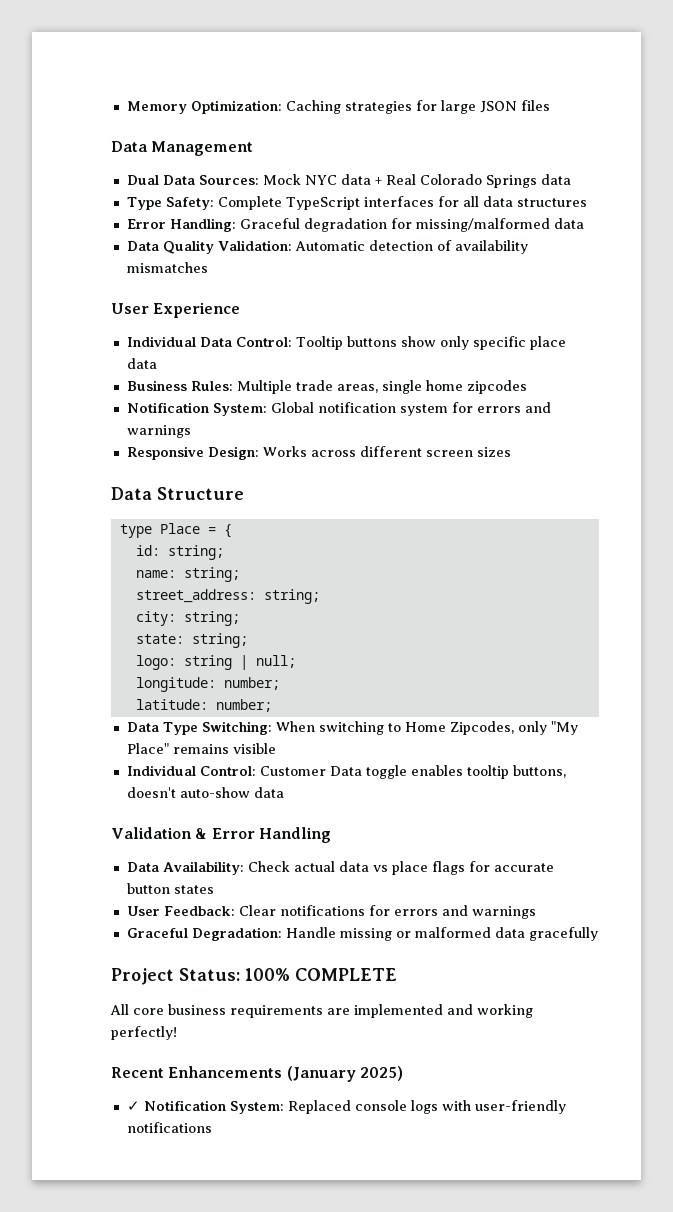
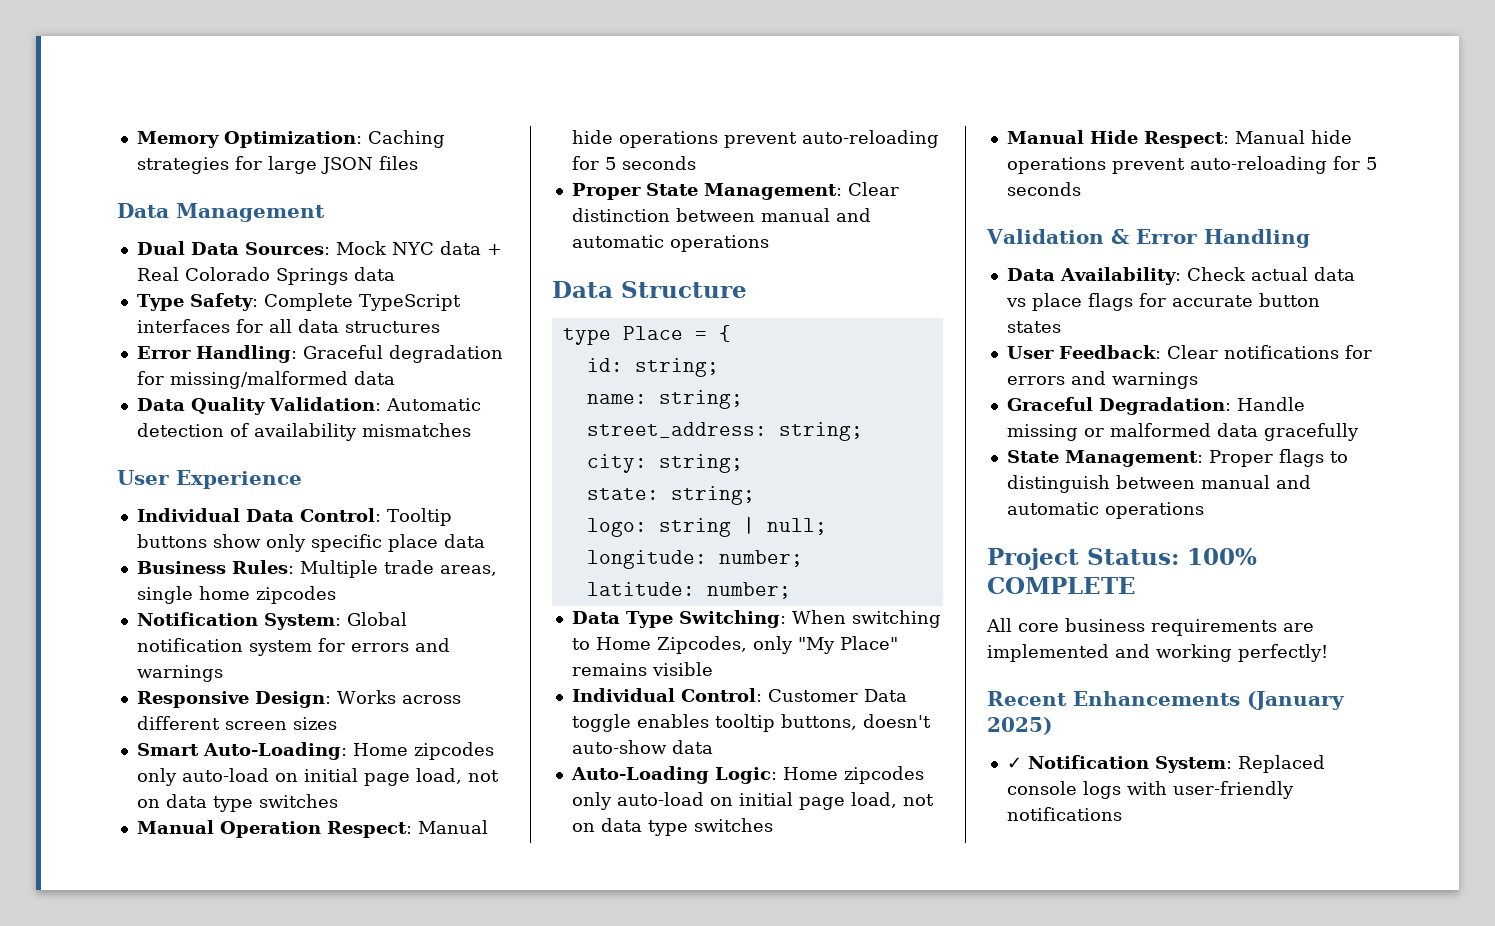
+ Smart Auto-Loading: Home zipcodes only auto-load on initial page load, not on data type switches
+ Manual Operation Respect: Manual hide operations prevent auto-reloading for 5 seconds
+ Proper State Management: Clear distinction between manual and automatic operations
+ Auto-Loading Logic: Home zipcodes only auto-load on initial page load, not on data type switches
+ Manual Hide Respect: Manual hide operations prevent auto-reloading for 5 seconds
+ State Management: Proper flags to distinguish between manual and automatic operations

